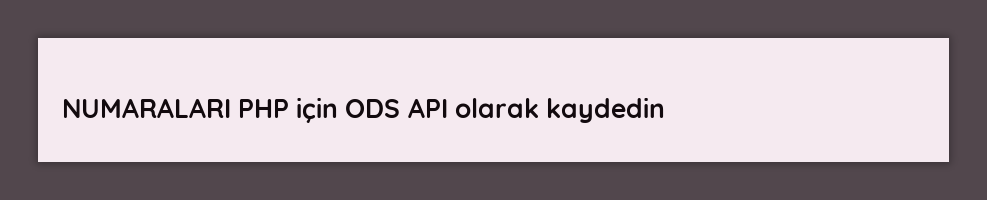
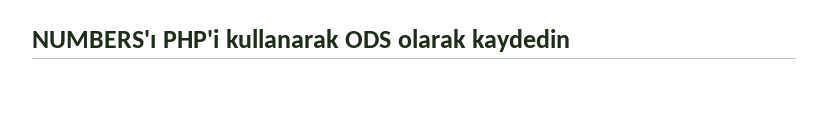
- NUMARALARI PHP için ODS API olarak kaydedin
+ NUMBERS'ı PHP'i kullanarak ODS olarak kaydedin

